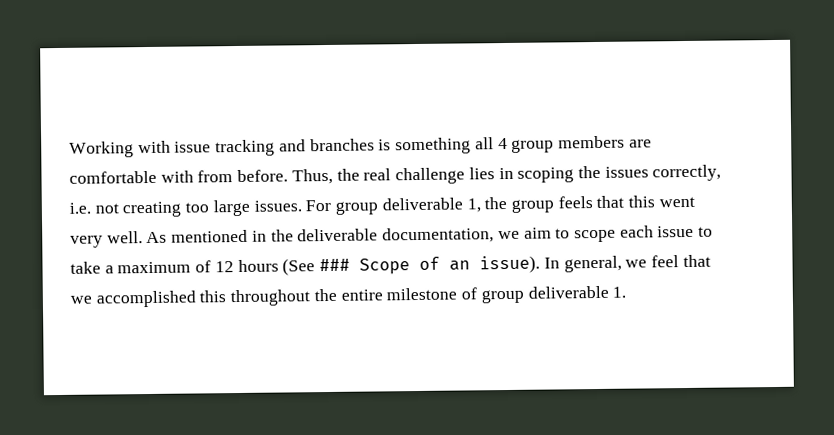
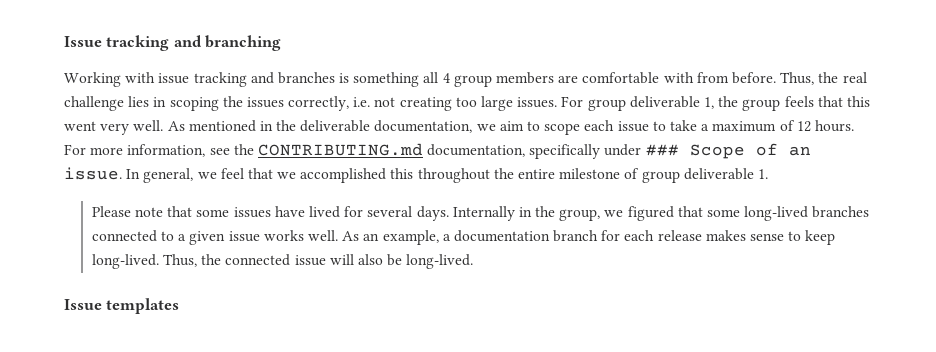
+ Issue tracking and branching
- As mentioned in the deliverable documentation, we aim to scope each issue to take a maximum of 12 hours (See ### Scope of an issue).
+ As mentioned in the deliverable documentation, we aim to scope each issue to take a maximum of 12 hours. For more information, see the CONTRIBUTING.md documentation, specifically under ### Scope of an issue.
+ Please note that some issues have lived for several days. Internally in the group, we figured that some long-lived branches connected to a given issue works well. As an example, a documentation branch for each release makes sense to keep long-lived. Thus, the connected issue will also be long-lived.
+ Issue templates

